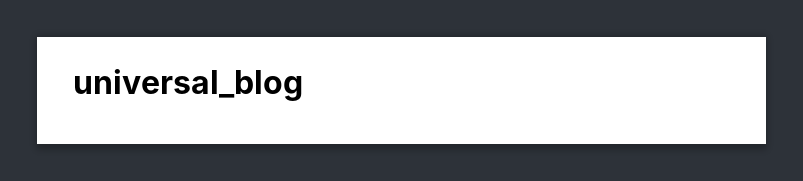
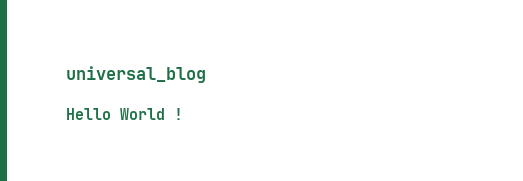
+ Hello World !

